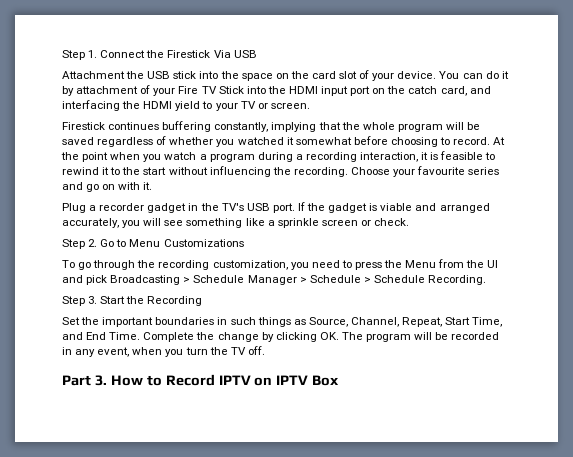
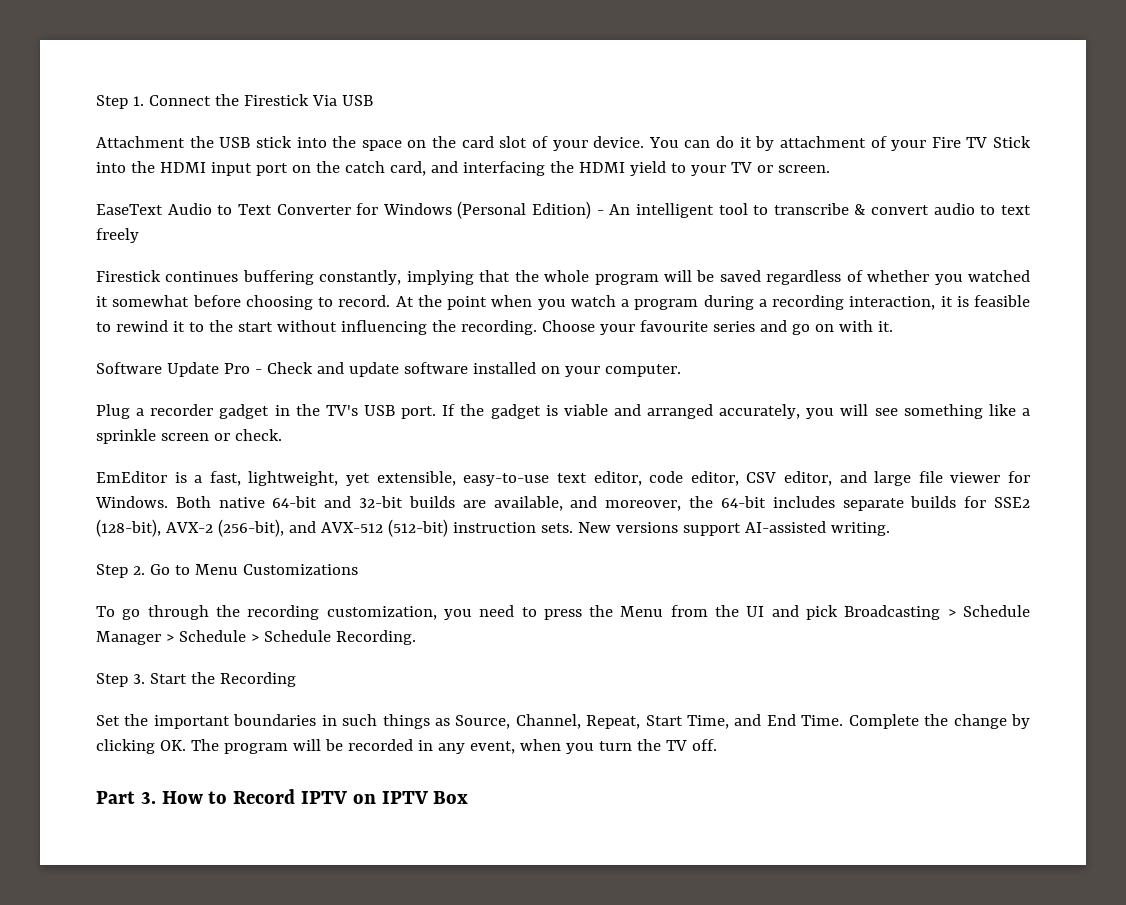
+ EaseText Audio to Text Converter for Windows (Personal Edition) - An intelligent tool to transcribe & convert audio to text freely
+ Software Update Pro - Check and update software installed on your computer.
+ EmEditor is a fast, lightweight, yet extensible, easy-to-use text editor, code editor, CSV editor, and large file viewer for Windows. Both native 64-bit and 32-bit builds are available, and moreover, the 64-bit includes separate builds for SSE2 (128-bit), AVX-2 (256-bit), and AVX-512 (512-bit) instruction sets. New versions support AI-assisted writing.

